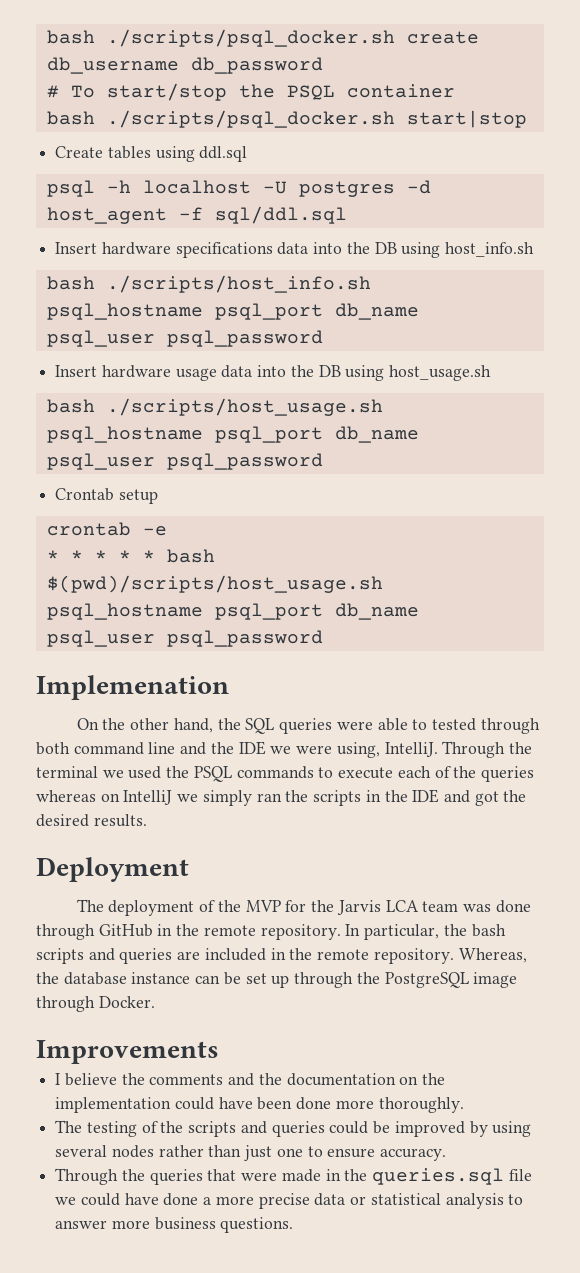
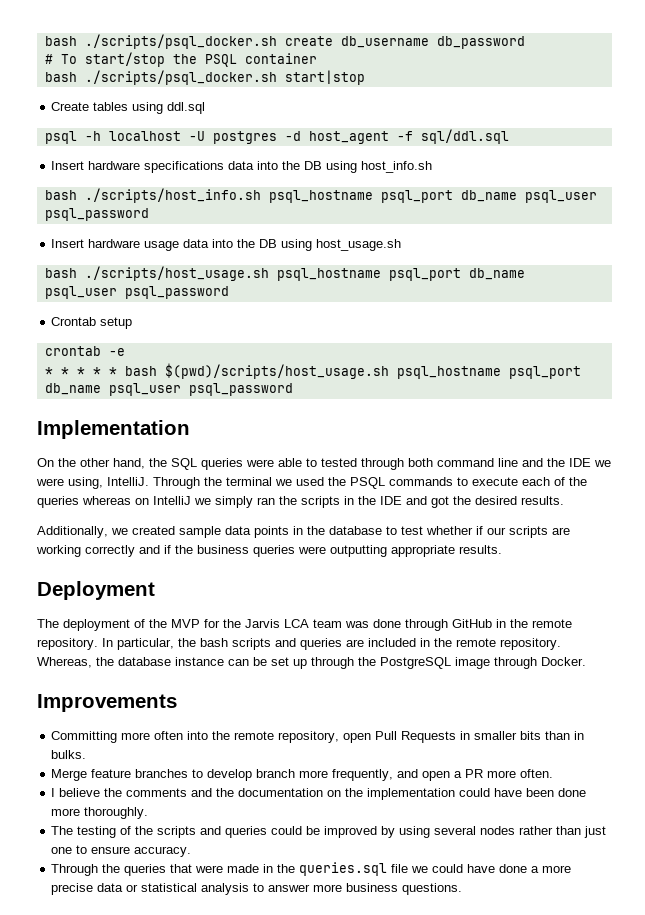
- Implemenation
+ Implementation
+ Additionally, we created sample data points in the database to test whether if our scripts are working correctly and if the business queries were outputting appropriate results.
+ Committing more often into the remote repository, open Pull Requests in smaller bits than in bulks.
+ Merge feature branches to develop branch more frequently, and open a PR more often.

